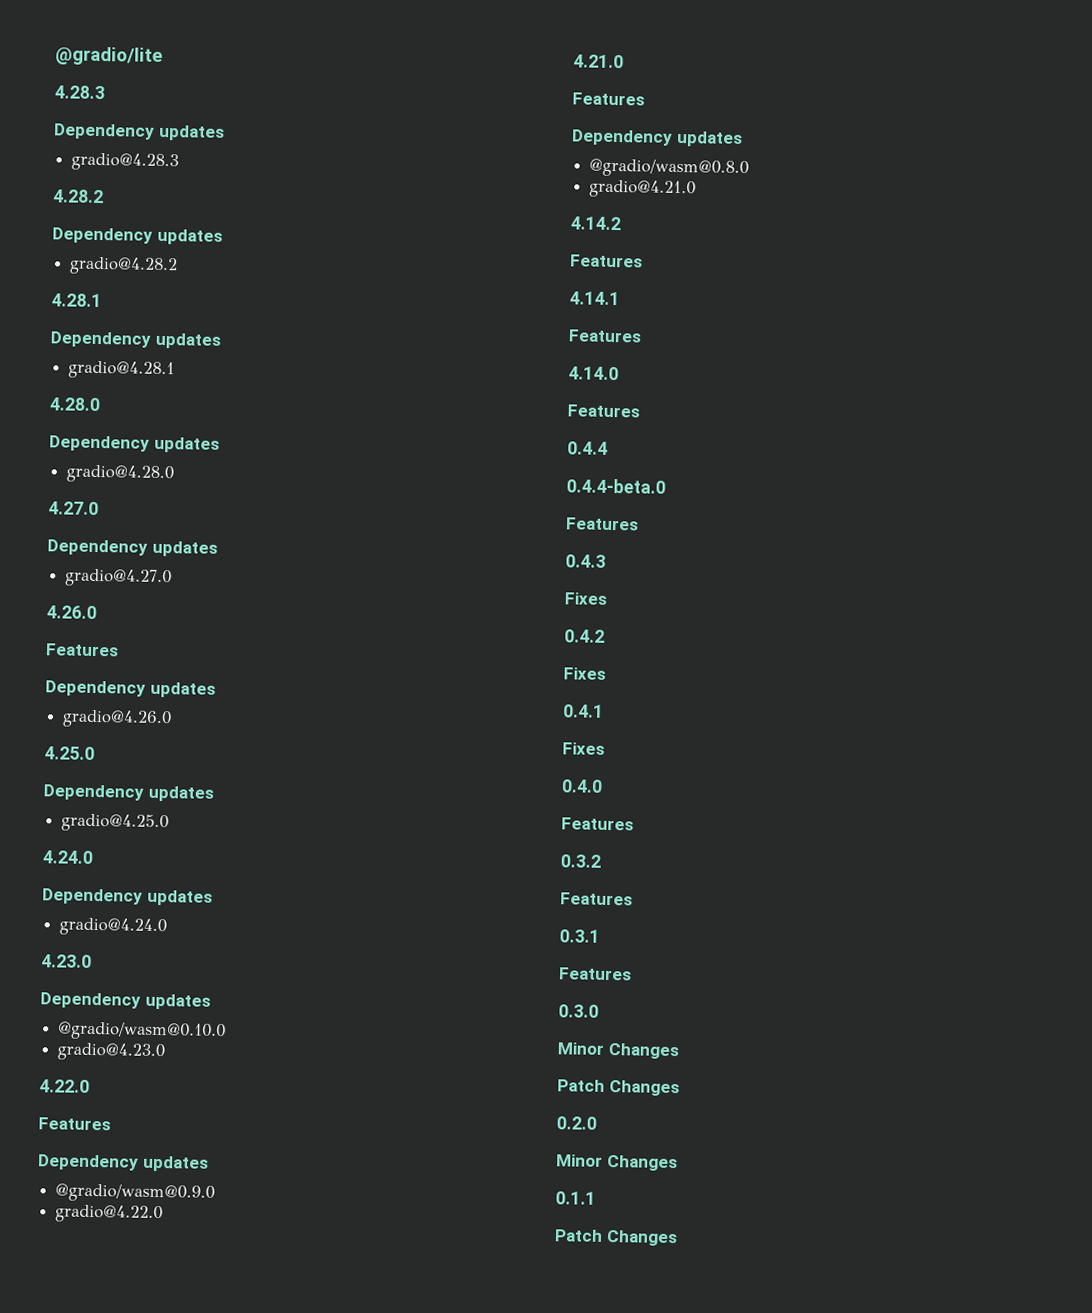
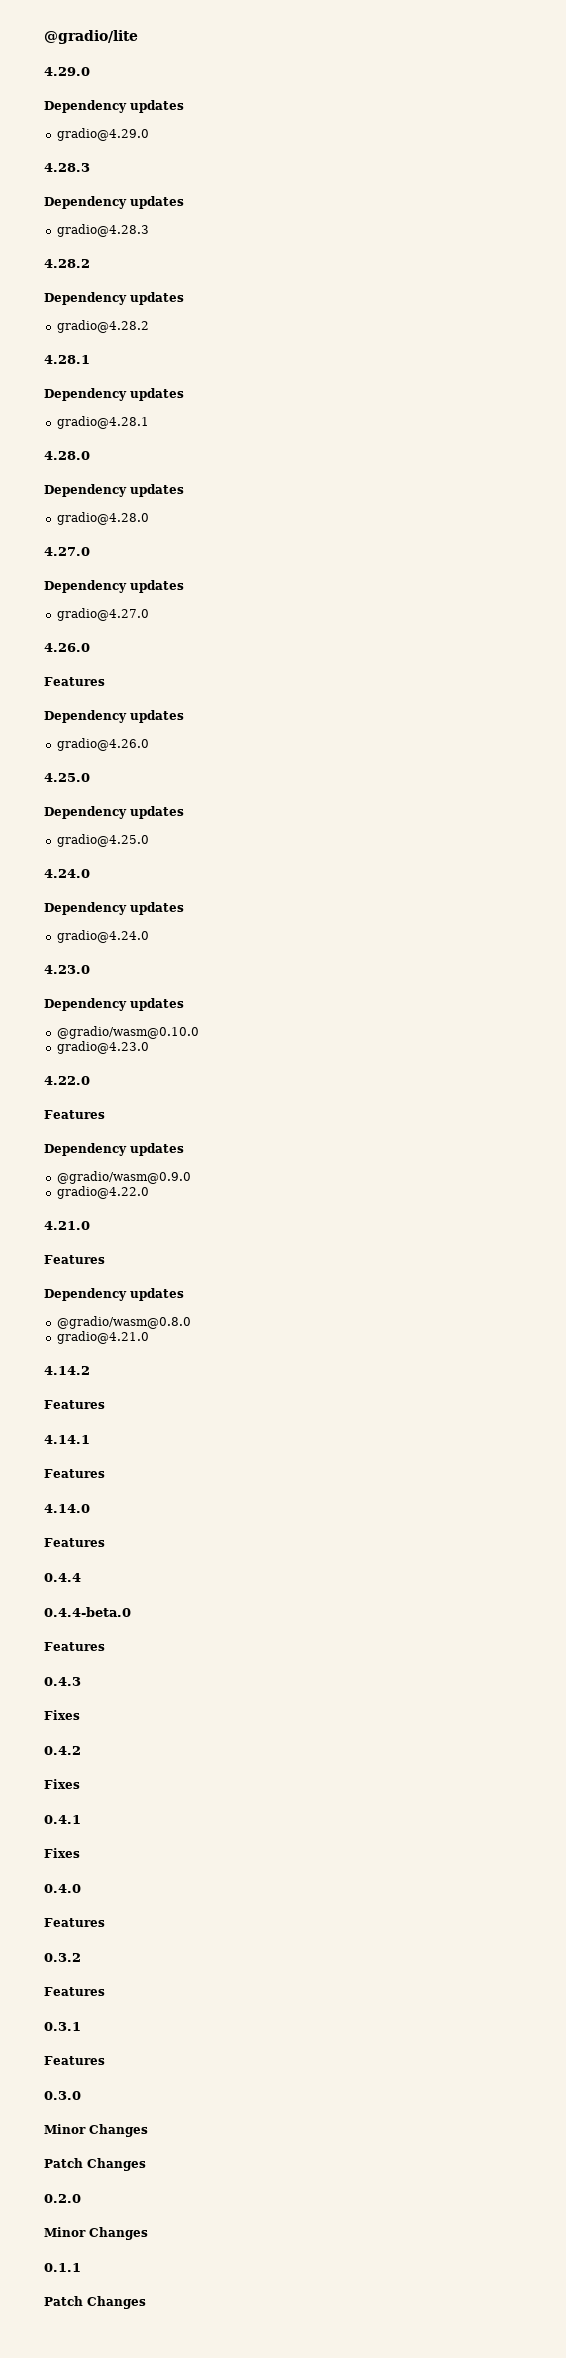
+ 4.29.0
+ Dependency updates
+ gradio@4.29.0

